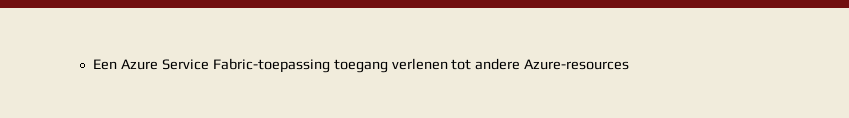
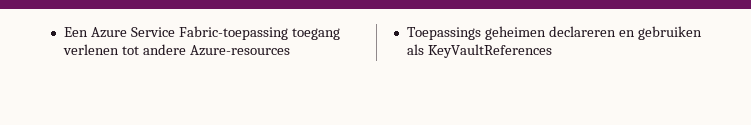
+ Toepassings geheimen declareren en gebruiken als KeyVaultReferences

